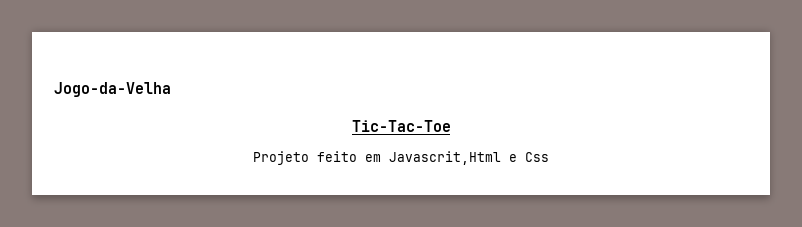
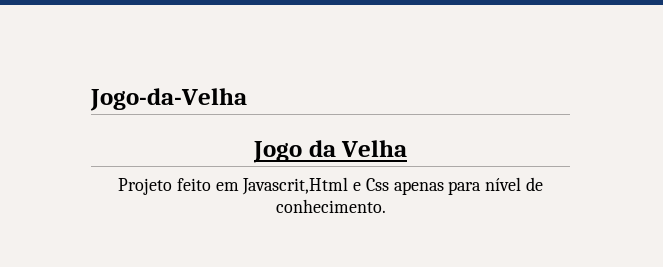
- Tic-Tac-Toe
+ Jogo da Velha
- Projeto feito em Javascrit,Html e Css
+ Projeto feito em Javascrit,Html e Css apenas para nível de conhecimento.

